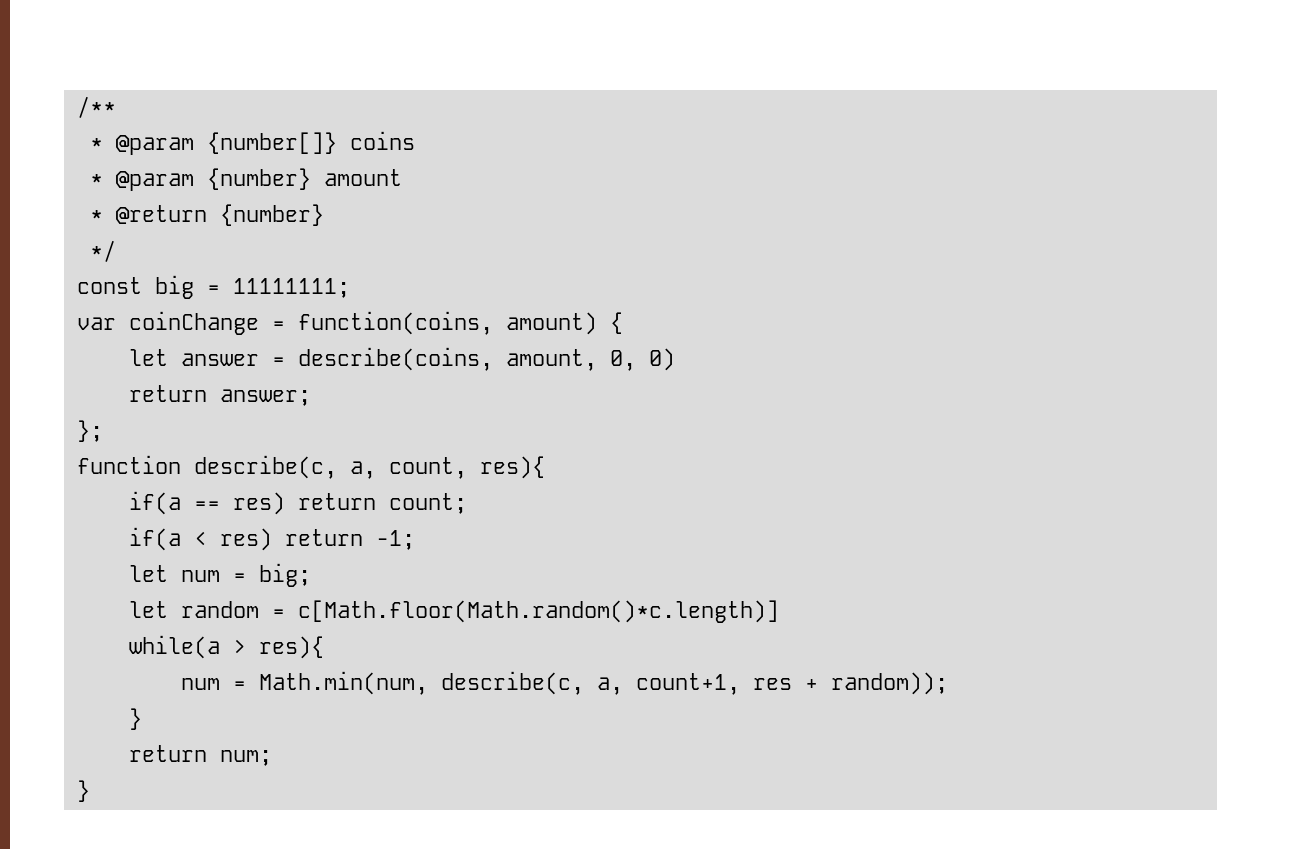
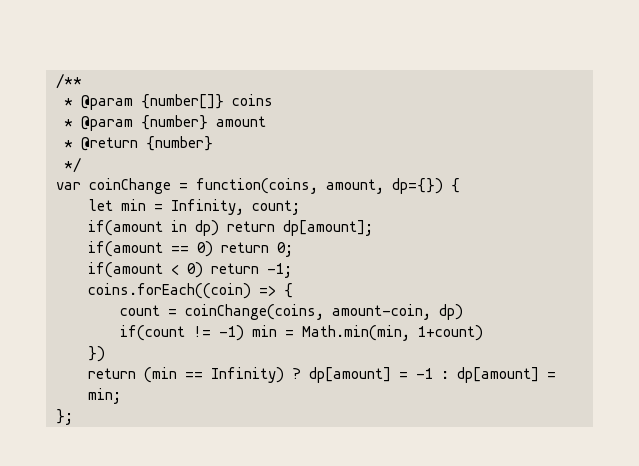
- const big = 11111111;
- var coinChange = function(coins, amount) {
+ var coinChange = function(coins, amount, dp={}) {
- let answer = describe(coins, amount, 0, 0)
- return answer;
+ let min = Infinity, count;
+ if(amount in dp) return dp[amount];
+ if(amount == 0) return 0;
+ if(amount < 0) return -1;
+ coins.forEach((coin) => {
+ count = coinChange(coins, amount-coin, dp)
+ if(count != -1) min = Math.min(min, 1+count)
+ })
+ return (min == Infinity) ? dp[amount] = -1 : dp[amount] = min;
  };
- function describe(c, a, count, res){
- if(a == res) return count;
- if(a < res) return -1;
- let num = big;
- let random = c[Math.floor(Math.random()*c.length)]
- while(a > res){
- num = Math.min(num, describe(c, a, count+1, res + random));
- }
- return num;
- }

